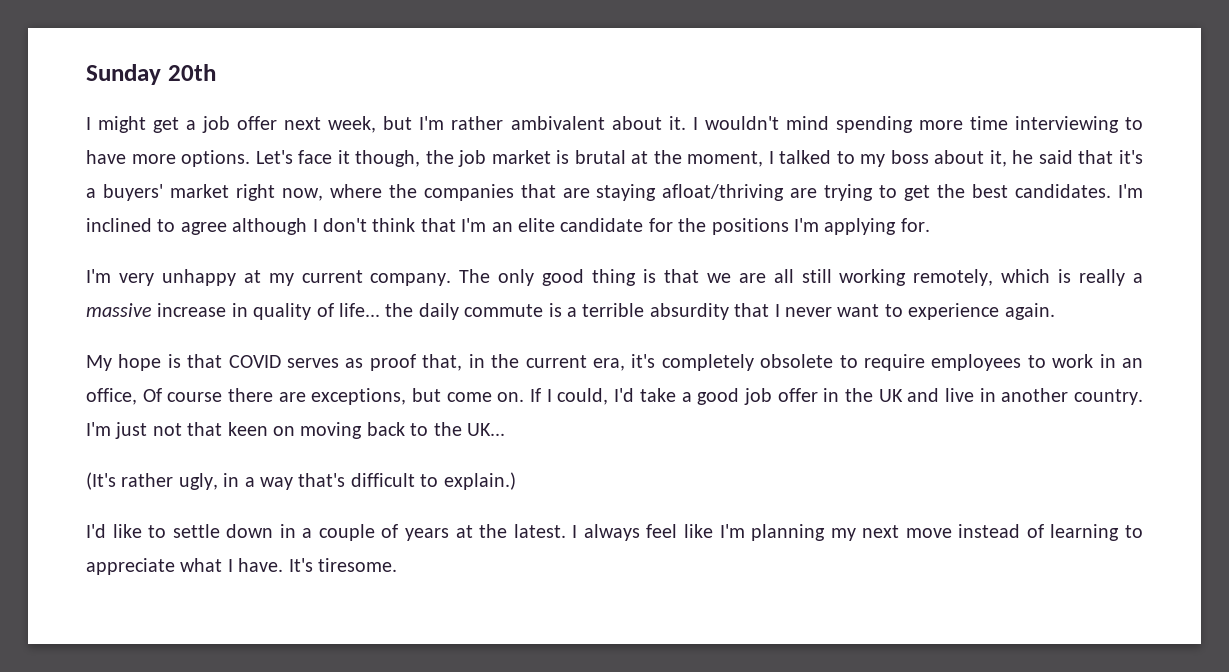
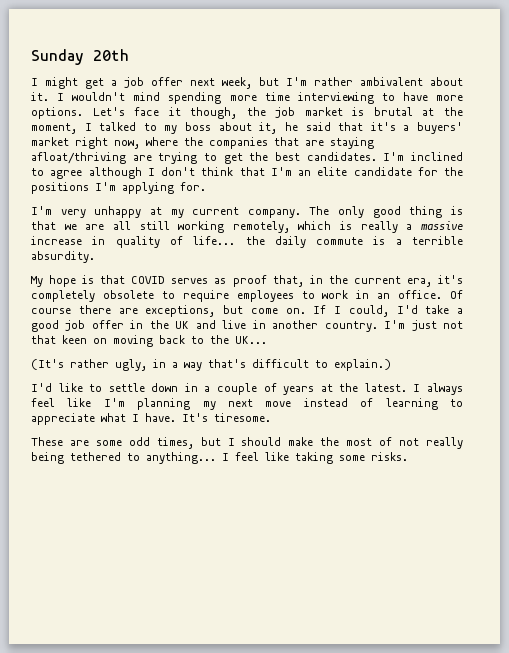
- The only good thing is that we are all still working remotely, which is really a massive increase in quality of life... the daily commute is a terrible absurdity that I never want to experience again.
+ The only good thing is that we are all still working remotely, which is really a massive increase in quality of life... the daily commute is a terrible absurdity.
- My hope is that COVID serves as proof that, in the current era, it's completely obsolete to require employees to work in an office, Of course there are exceptions, but come on.
+ My hope is that COVID serves as proof that, in the current era, it's completely obsolete to require employees to work in an office. Of course there are exceptions, but come on.
+ These are some odd times, but I should make the most of not really being tethered to anything... I feel like taking some risks.

